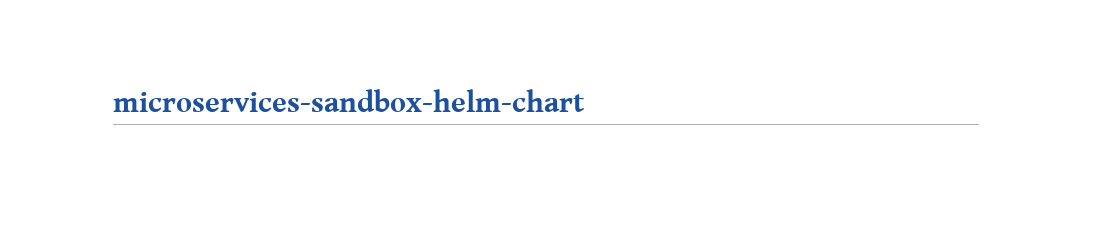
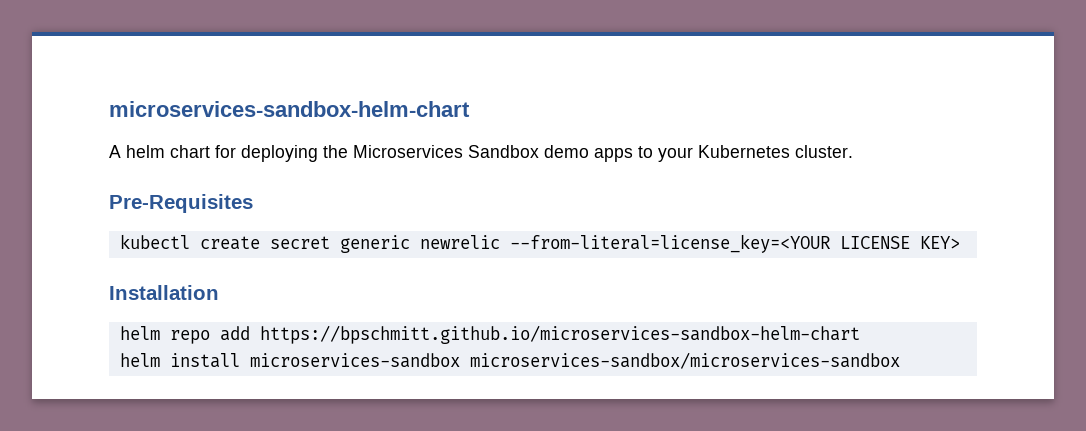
+ A helm chart for deploying the Microservices Sandbox demo apps to your Kubernetes cluster.
+ Pre-Requisites
+ kubectl create secret generic newrelic --from-literal=license_key=<YOUR LICENSE KEY>
+ Installation
+ helm repo add https://bpschmitt.github.io/microservices-sandbox-helm-chart
+ helm install microservices-sandbox microservices-sandbox/microservices-sandbox

